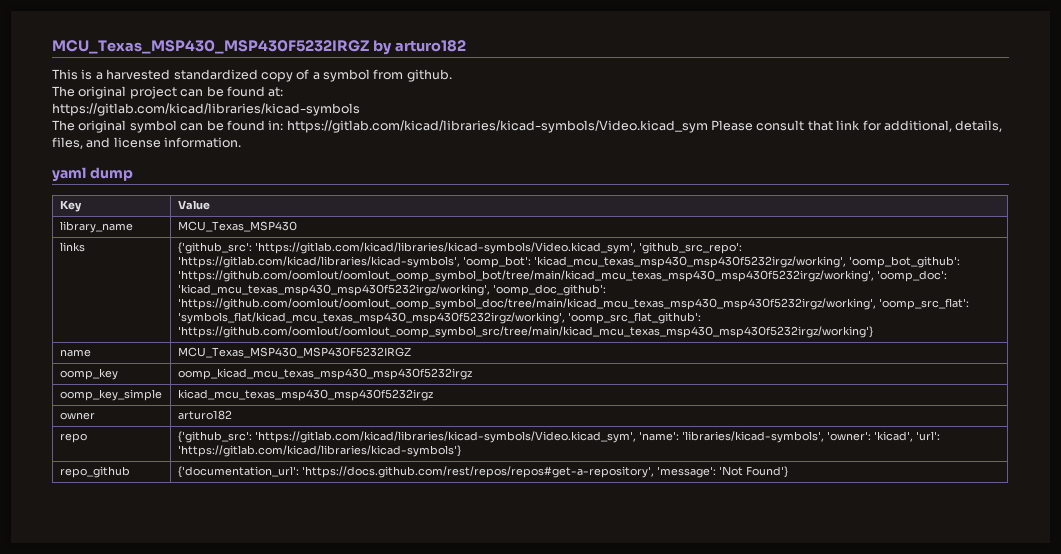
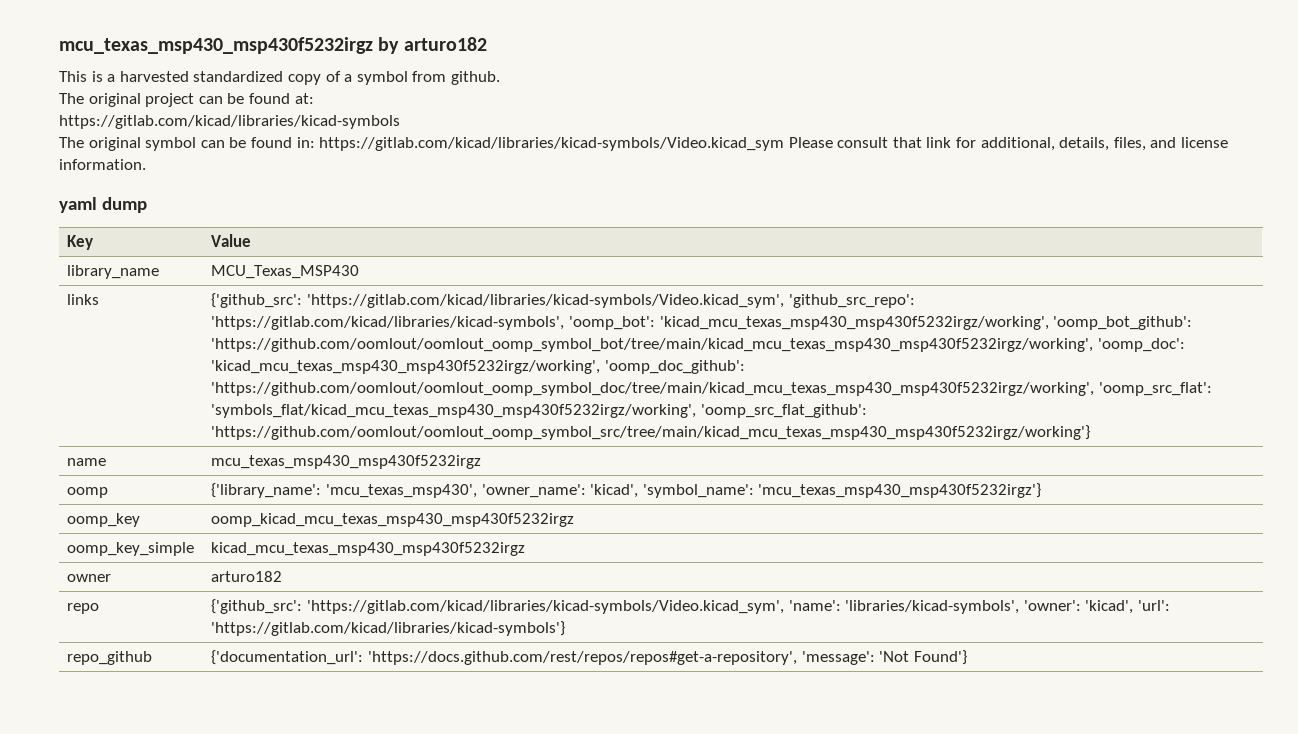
- MCU_Texas_MSP430_MSP430F5232IRGZ by arturo182
+ mcu_texas_msp430_msp430f5232irgz by arturo182
- name | MCU_Texas_MSP430_MSP430F5232IRGZ
+ name | mcu_texas_msp430_msp430f5232irgz
+ oomp | {'library_name': 'mcu_texas_msp430', 'owner_name': 'kicad', 'symbol_name': 'mcu_texas_msp430_msp430f5232irgz'}

